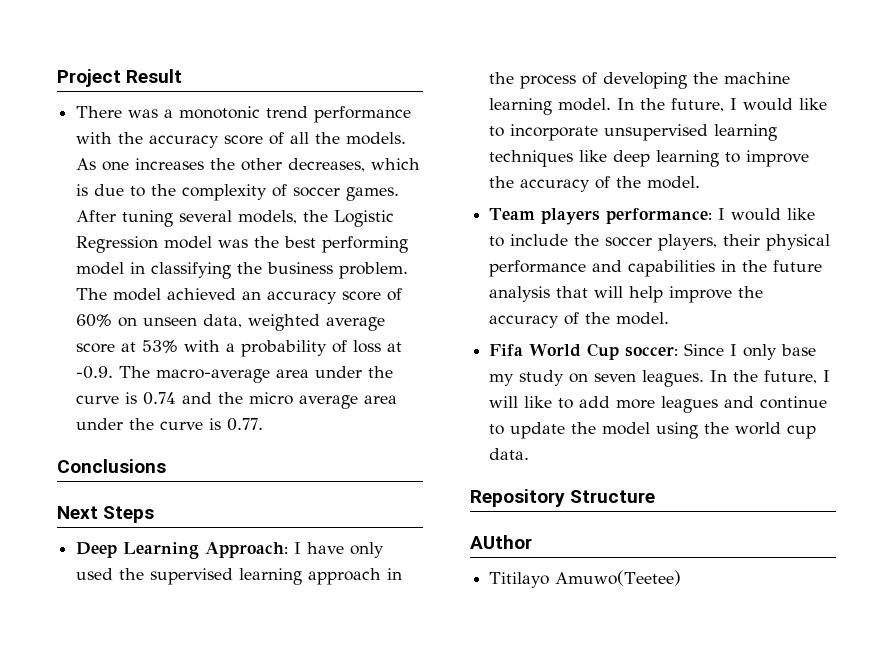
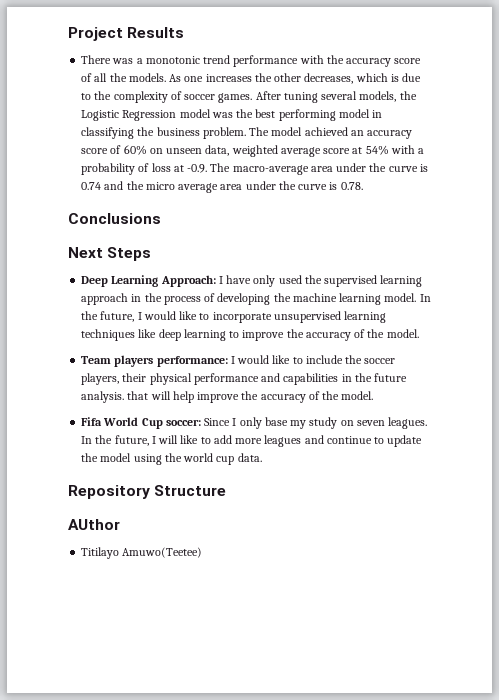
- Project Result
+ Project Results
- The model achieved an accuracy score of 60% on unseen data, weighted average score at 53% with a probability of loss at -0.9. The macro-average area under the curve is 0.74 and the micro average area under the curve is 0.77.
+ The model achieved an accuracy score of 60% on unseen data, weighted average score at 54% with a probability of loss at -0.9. The macro-average area under the curve is 0.74 and the micro average area under the curve is 0.78.
- Team players performance: I would like to include the soccer players, their physical performance and capabilities in the future analysis that will help improve the accuracy of the model.
+ Team players performance: I would like to include the soccer players, their physical performance and capabilities in the future analysis. that will help improve the accuracy of the model.

